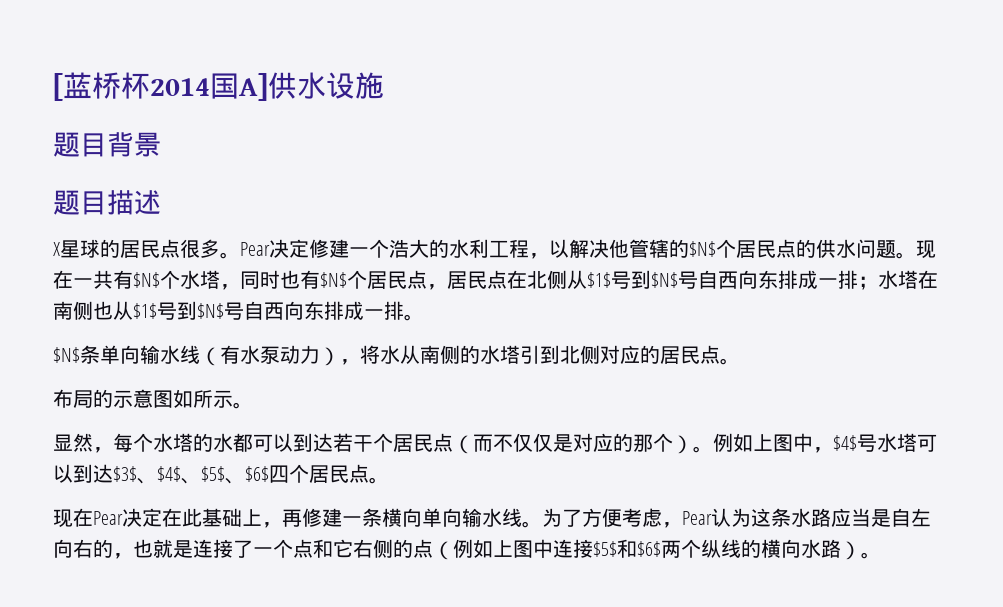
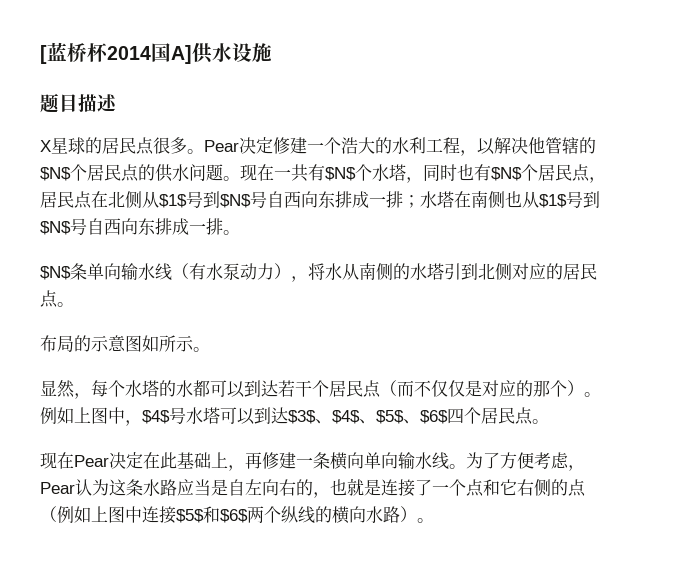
- 题目背景

